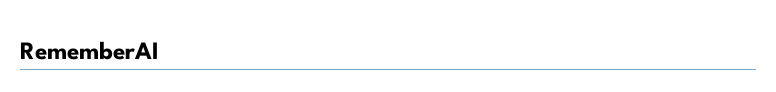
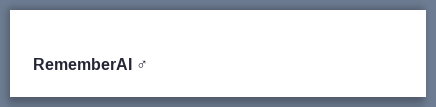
- RememberAI
+ RememberAI ♂

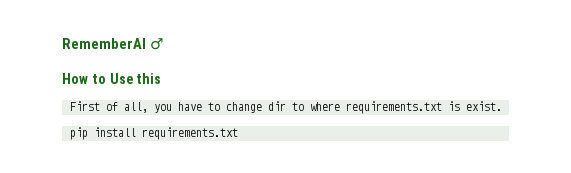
+ How to Use this
+ First of all, you have to change dir to where requirements.txt is exist.
+ pip install requirements.txt

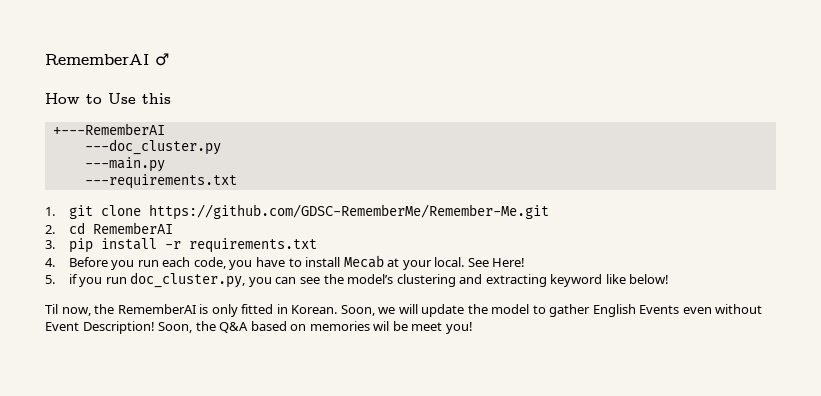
- First of all, you have to change dir to where requirements.txt is exist.
- pip install requirements.txt
+ +---RememberAI
+ ---doc_cluster.py
+ ---main.py
+ ---requirements.txt
+ 1. git clone https://github.com/GDSC-RememberMe/Remember-Me.git
+ 2. cd RememberAI
+ 3. pip install -r requirements.txt
+ 4. Before you run each code, you have to install Mecab at your local. See Here!
+ 5. if you run doc_cluster.py, you can see the model’s clustering and extracting keyword like below!
+ Til now, the RememberAI is only fitted in Korean. Soon, we will update the model to gather English Events even without Event Description! Soon, the Q&A based on memories wil be meet you!

